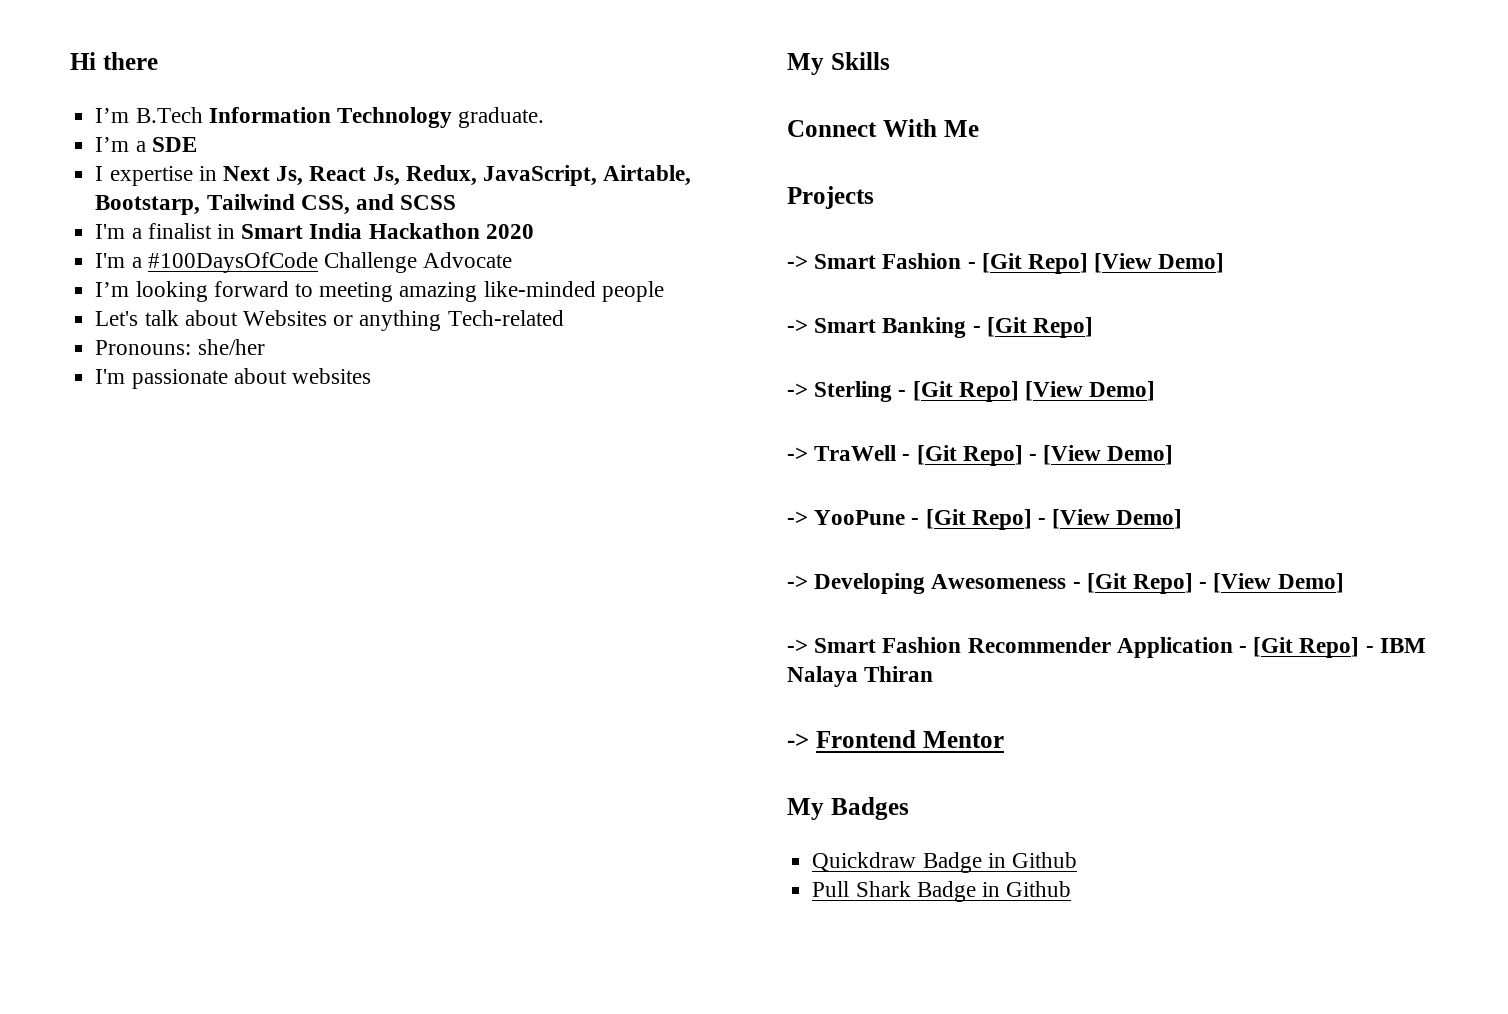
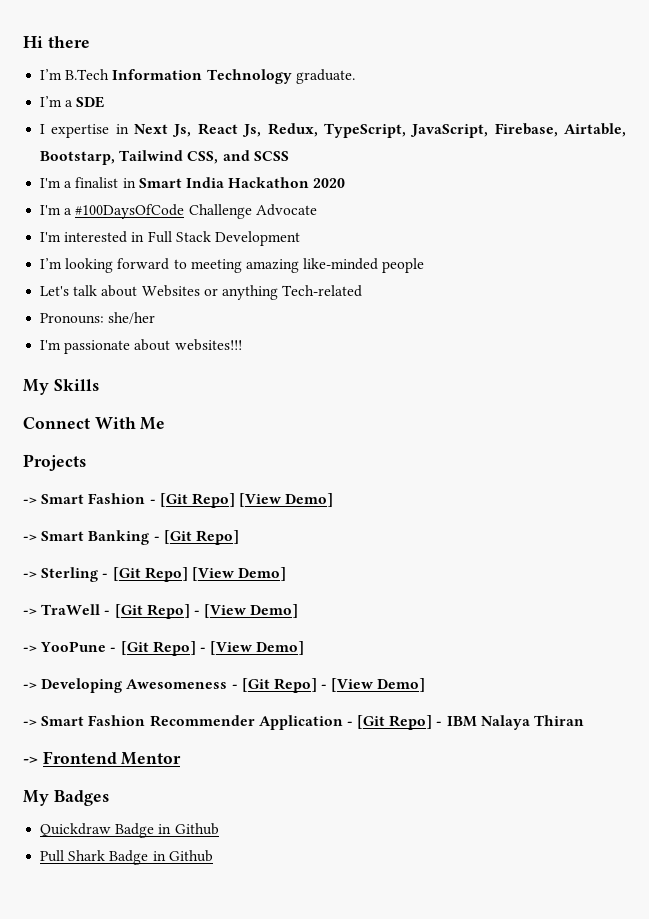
- I expertise in Next Js, React Js, Redux, JavaScript, Airtable, Bootstarp, Tailwind CSS, and SCSS
+ I expertise in Next Js, React Js, Redux, TypeScript, JavaScript, Firebase, Airtable, Bootstarp, Tailwind CSS, and SCSS
+ I'm interested in Full Stack Development
- I'm passionate about websites
+ I'm passionate about websites!!!

